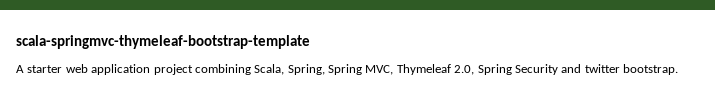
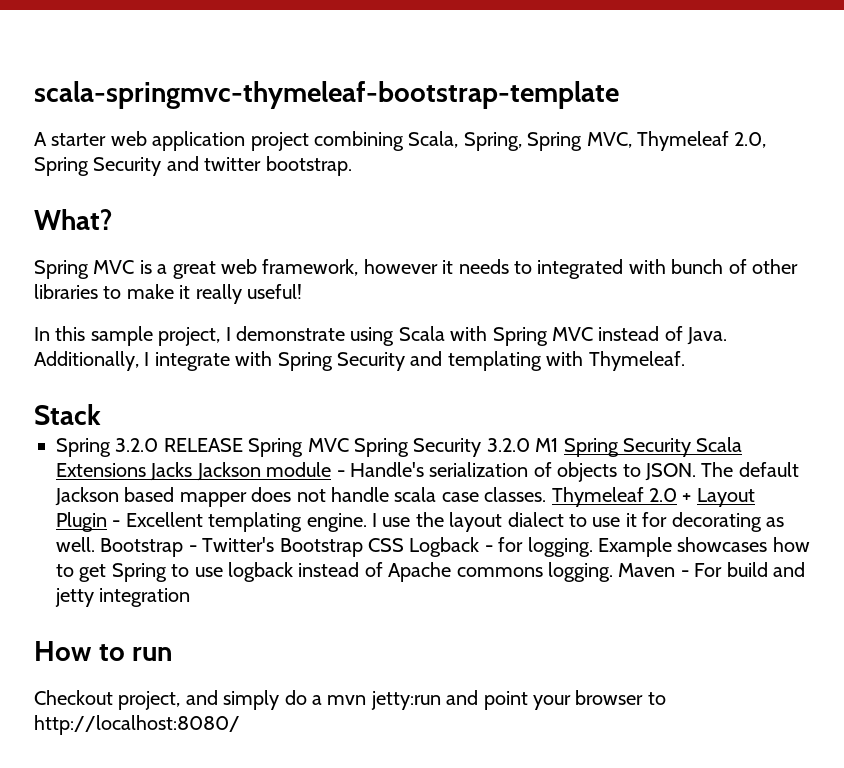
+ What?
+ Spring MVC is a great web framework, however it needs to integrated with bunch of other libraries to make it really useful!
+ In this sample project, I demonstrate using Scala with Spring MVC instead of Java. Additionally, I integrate with Spring Security and templating with Thymeleaf.
+ Stack
+ Spring 3.2.0 RELEASE Spring MVC Spring Security 3.2.0 M1 Spring Security Scala Extensions Jacks Jackson module - Handle's serialization of objects to JSON. The default Jackson based mapper does not handle scala case classes. Thymeleaf 2.0 + Layout Plugin - Excellent templating engine. I use the layout dialect to use it for decorating as well. Bootstrap - Twitter's Bootstrap CSS Logback - for logging. Example showcases how to get Spring to use logback instead of Apache commons logging. Maven - For build and jetty integration
+ How to run
+ Checkout project, and simply do a mvn jetty:run and point your browser to http://localhost:8080/

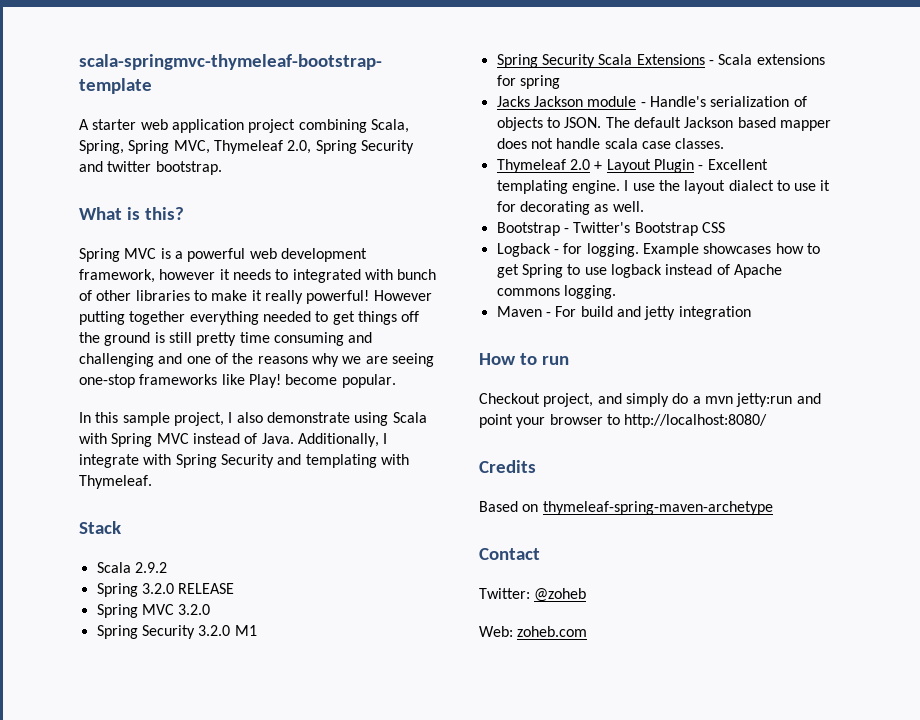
- What?
+ What is this?
- Spring MVC is a great web framework, however it needs to integrated with bunch of other libraries to make it really useful!
+ Spring MVC is a powerful web development framework, however it needs to integrated with bunch of other libraries to make it really powerful! However putting together everything needed to get things off the ground is still pretty time consuming and challenging and one of the reasons why we are seeing one-stop frameworks like Play! become popular.
- In this sample project, I demonstrate using Scala with Spring MVC instead of Java.
+ In this sample project, I also demonstrate using Scala with Spring MVC instead of Java.
+ Scala 2.9.2
- Spring 3.2.0 RELEASE Spring MVC Spring Security 3.2.0 M1 Spring Security Scala Extensions Jacks Jackson module - Handle's serialization of objects to JSON.
+ Spring 3.2.0 RELEASE
+ Spring MVC 3.2.0
+ Spring Security 3.2.0 M1
+ Spring Security Scala Extensions - Scala extensions for spring
+ Jacks Jackson module - Handle's serialization of objects to JSON.
- The default Jackson based mapper does not handle scala case classes. Thymeleaf 2.0 + Layout Plugin - Excellent templating engine.
+ The default Jackson based mapper does not handle scala case classes.
+ Thymeleaf 2.0 + Layout Plugin - Excellent templating engine.
- I use the layout dialect to use it for decorating as well. Bootstrap - Twitter's Bootstrap CSS Logback - for logging.
+ I use the layout dialect to use it for decorating as well.
+ Bootstrap - Twitter's Bootstrap CSS
+ Logback - for logging.
- Example showcases how to get Spring to use logback instead of Apache commons logging. Maven - For build and jetty integration
+ Example showcases how to get Spring to use logback instead of Apache commons logging.
+ Maven - For build and jetty integration
+ Credits
+ Based on thymeleaf-spring-maven-archetype
+ Contact
+ Twitter: @zoheb
+ Web: zoheb.com

